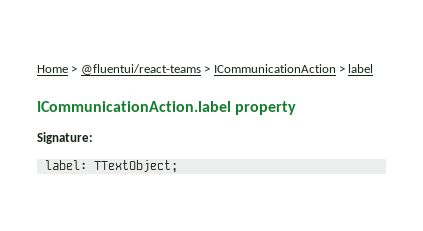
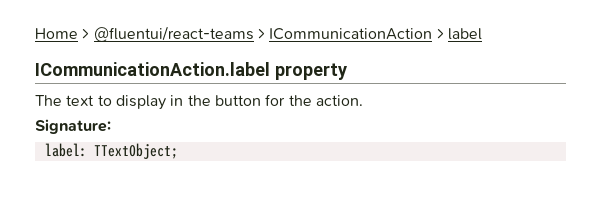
+ The text to display in the button for the action.

